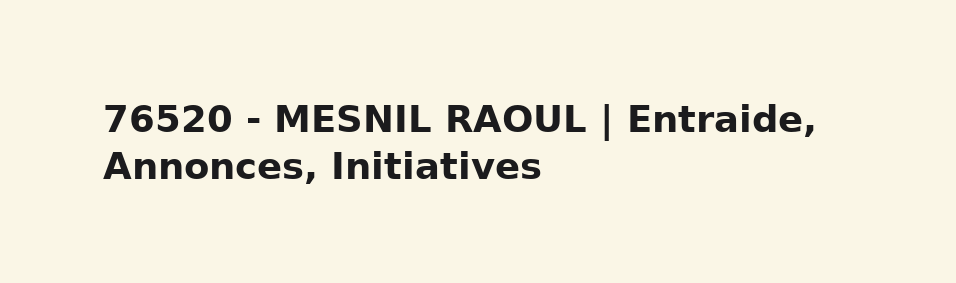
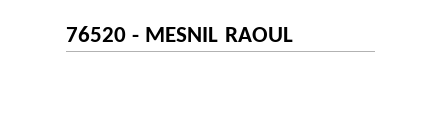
- 76520 - MESNIL RAOUL | Entraide, Annonces, Initiatives
+ 76520 - MESNIL RAOUL

